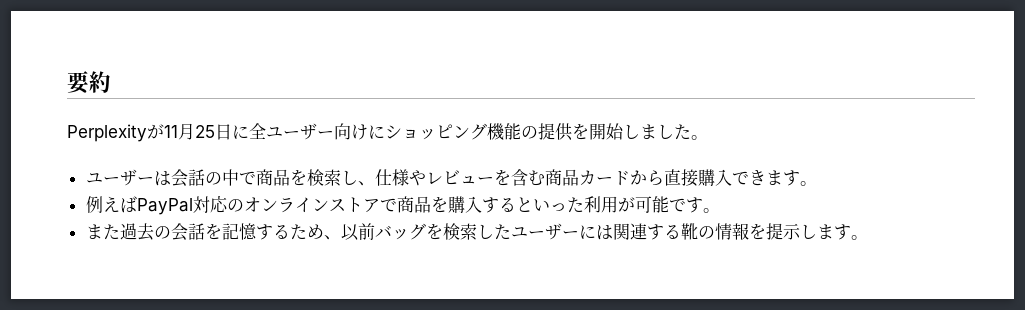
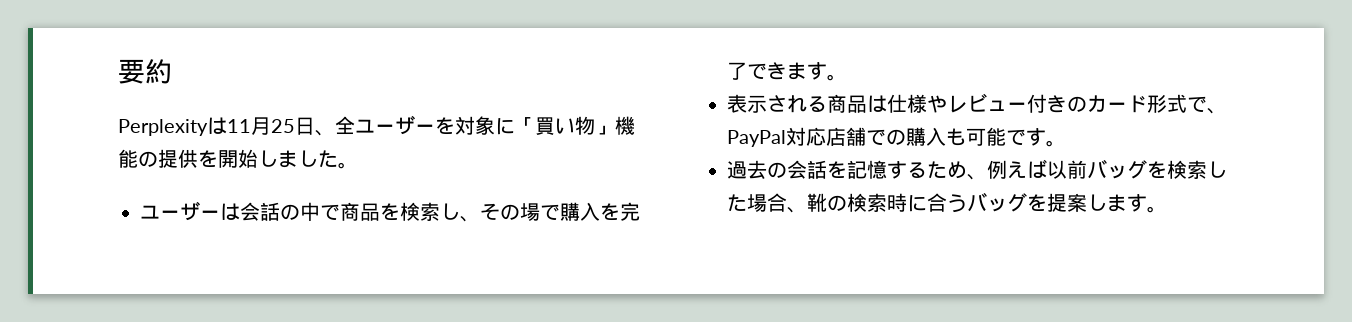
- Perplexityが11月25日に全ユーザー向けにショッピング機能の提供を開始しました。
+ Perplexityは11月25日、全ユーザーを対象に「買い物」機能の提供を開始しました。
- ユーザーは会話の中で商品を検索し、仕様やレビューを含む商品カードから直接購入できます。
- 例えばPayPal対応のオンラインストアで商品を購入するといった利用が可能です。
+ ユーザーは会話の中で商品を検索し、その場で購入を完了できます。
+ 表示される商品は仕様やレビュー付きのカード形式で、PayPal対応店舗での購入も可能です。
- また過去の会話を記憶するため、以前バッグを検索したユーザーには関連する靴の情報を提示します。
+ 過去の会話を記憶するため、例えば以前バッグを検索した場合、靴の検索時に合うバッグを提案します。

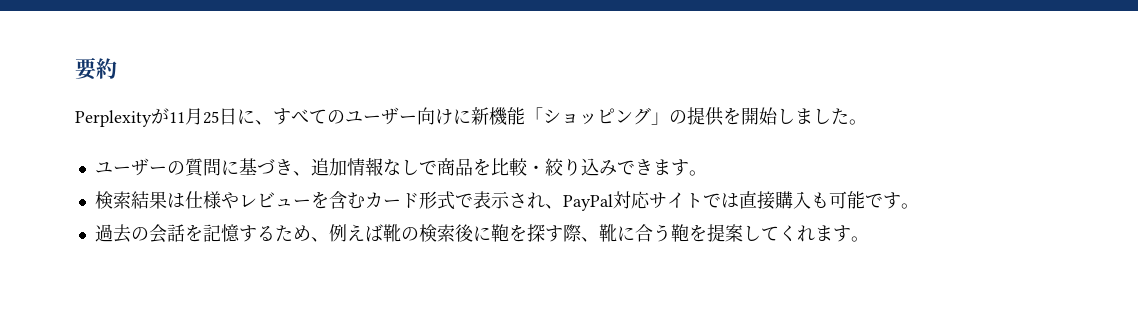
- Perplexityは11月25日、全ユーザーを対象に「買い物」機能の提供を開始しました。
+ Perplexityが11月25日に、すべてのユーザー向けに新機能「ショッピング」の提供を開始しました。
- ユーザーは会話の中で商品を検索し、その場で購入を完了できます。
+ ユーザーの質問に基づき、追加情報なしで商品を比較・絞り込みできます。
- 表示される商品は仕様やレビュー付きのカード形式で、PayPal対応店舗での購入も可能です。
+ 検索結果は仕様やレビューを含むカード形式で表示され、PayPal対応サイトでは直接購入も可能です。
- 過去の会話を記憶するため、例えば以前バッグを検索した場合、靴の検索時に合うバッグを提案します。
+ 過去の会話を記憶するため、例えば靴の検索後に鞄を探す際、靴に合う鞄を提案してくれます。

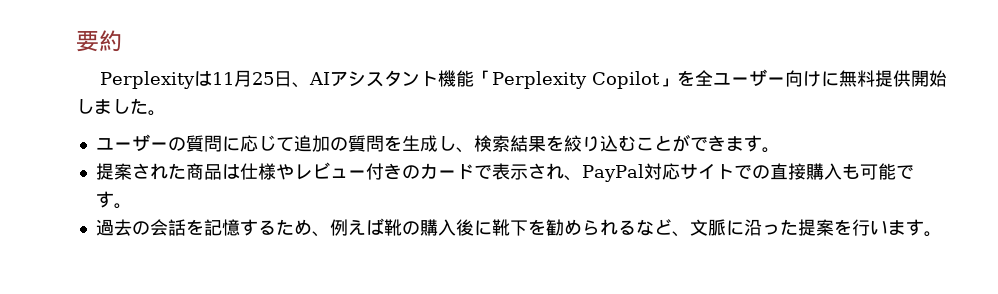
- Perplexityが11月25日に、すべてのユーザー向けに新機能「ショッピング」の提供を開始しました。
+ Perplexityは11月25日、AIアシスタント機能「Perplexity Copilot」を全ユーザー向けに無料提供開始しました。
- ユーザーの質問に基づき、追加情報なしで商品を比較・絞り込みできます。
+ ユーザーの質問に応じて追加の質問を生成し、検索結果を絞り込むことができます。
- 検索結果は仕様やレビューを含むカード形式で表示され、PayPal対応サイトでは直接購入も可能です。
+ 提案された商品は仕様やレビュー付きのカードで表示され、PayPal対応サイトでの直接購入も可能です。
- 過去の会話を記憶するため、例えば靴の検索後に鞄を探す際、靴に合う鞄を提案してくれます。
+ 過去の会話を記憶するため、例えば靴の購入後に靴下を勧められるなど、文脈に沿った提案を行います。

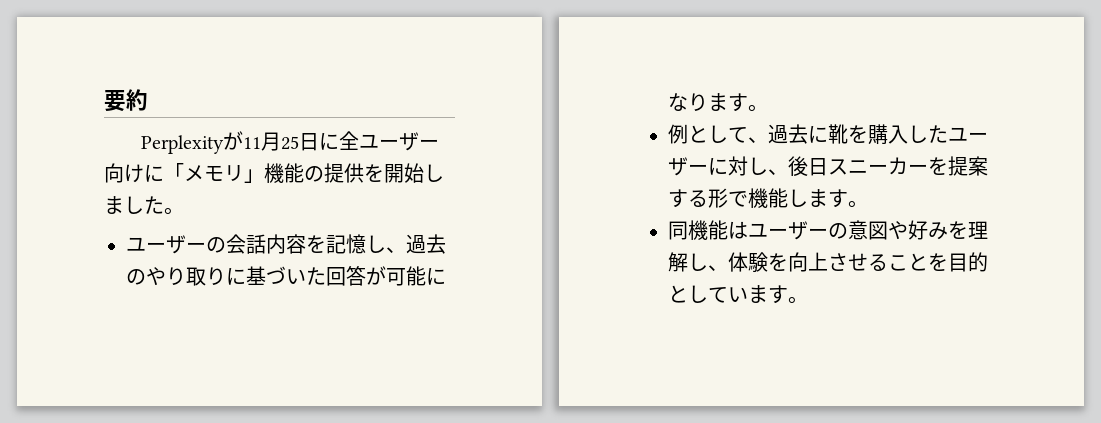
- Perplexityは11月25日、AIアシスタント機能「Perplexity Copilot」を全ユーザー向けに無料提供開始しました。
+ Perplexityが11月25日に全ユーザー向けに「メモリ」機能の提供を開始しました。
- ユーザーの質問に応じて追加の質問を生成し、検索結果を絞り込むことができます。
- 提案された商品は仕様やレビュー付きのカードで表示され、PayPal対応サイトでの直接購入も可能です。
- 過去の会話を記憶するため、例えば靴の購入後に靴下を勧められるなど、文脈に沿った提案を行います。
+ ユーザーの会話内容を記憶し、過去のやり取りに基づいた回答が可能になります。
+ 例として、過去に靴を購入したユーザーに対し、後日スニーカーを提案する形で機能します。
+ 同機能はユーザーの意図や好みを理解し、体験を向上させることを目的としています。

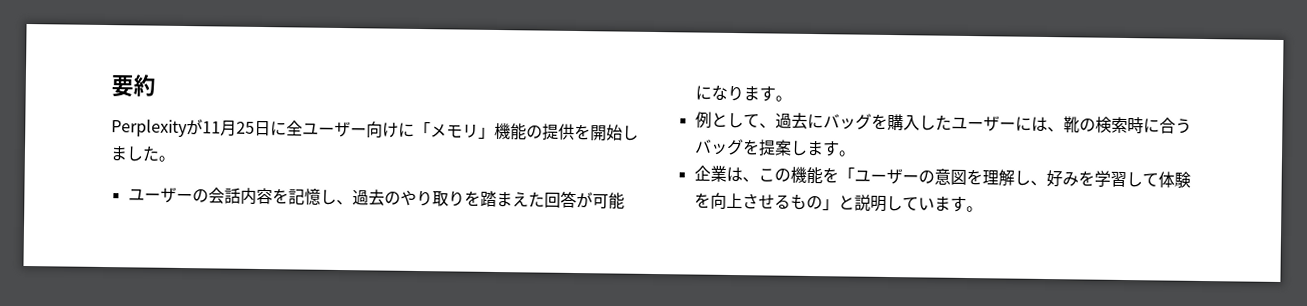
- ユーザーの会話内容を記憶し、過去のやり取りに基づいた回答が可能になります。
+ ユーザーの会話内容を記憶し、過去のやり取りを踏まえた回答が可能になります。
- 例として、過去に靴を購入したユーザーに対し、後日スニーカーを提案する形で機能します。
- 同機能はユーザーの意図や好みを理解し、体験を向上させることを目的としています。
+ 例として、過去にバッグを購入したユーザーには、靴の検索時に合うバッグを提案します。
+ 企業は、この機能を「ユーザーの意図を理解し、好みを学習して体験を向上させるもの」と説明しています。

